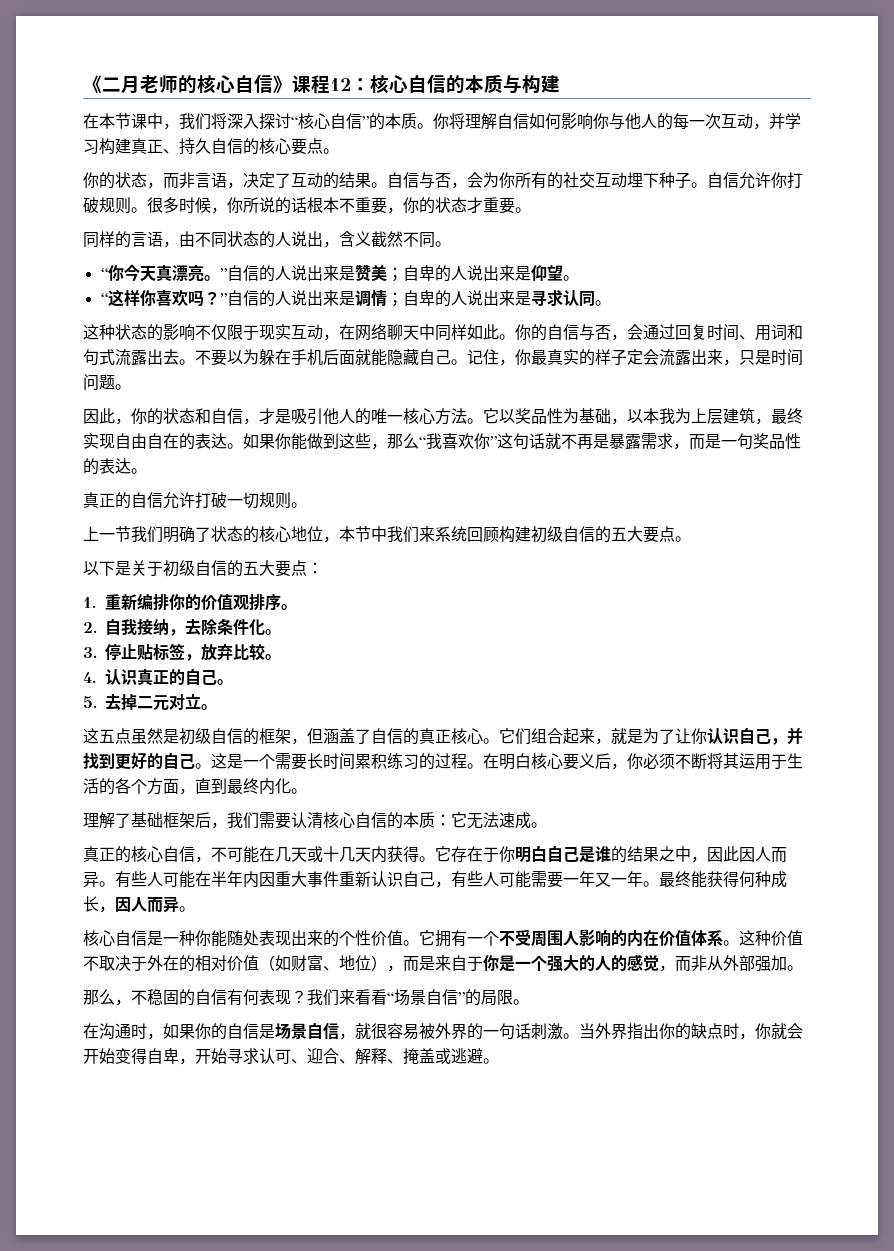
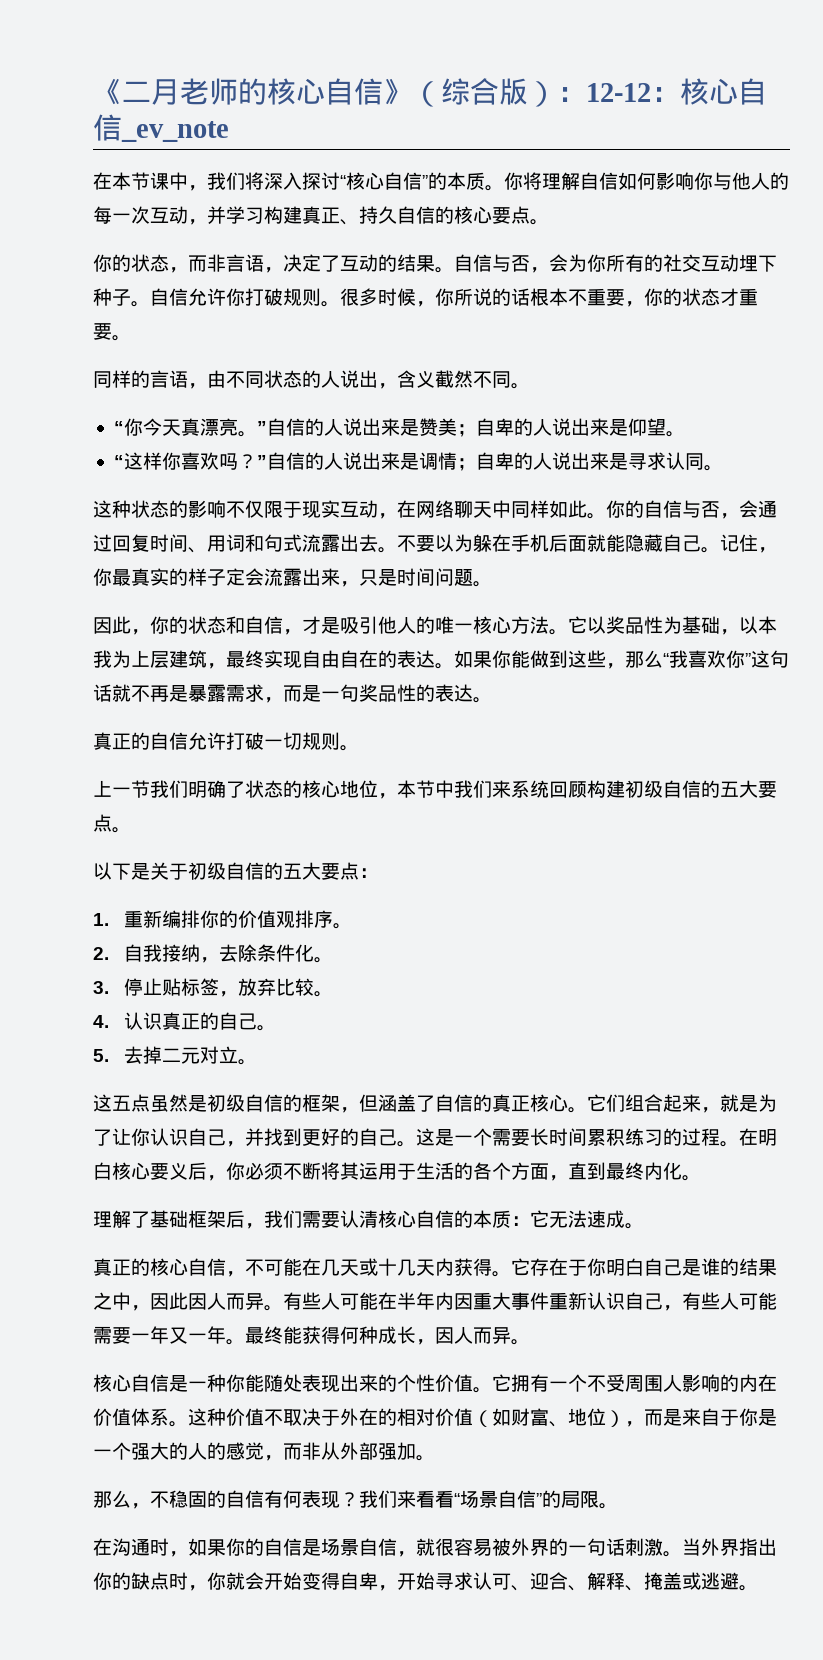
- 《二月老师的核心自信》课程12：核心自信的本质与构建
+ 《二月老师的核心自信》（综合版）：12-12：核心自信_ev_note

